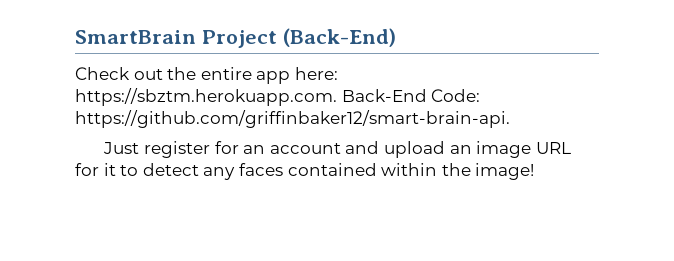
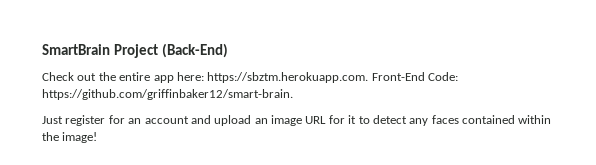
- Check out the entire app here: https://sbztm.herokuapp.com. Back-End Code: https://github.com/griffinbaker12/smart-brain-api.
+ Check out the entire app here: https://sbztm.herokuapp.com. Front-End Code: https://github.com/griffinbaker12/smart-brain.

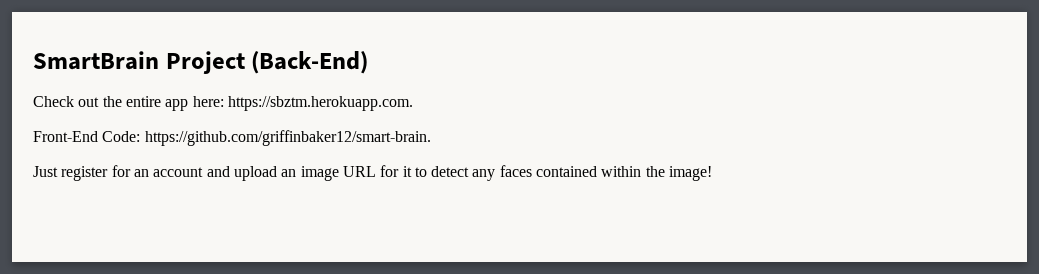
- Check out the entire app here: https://sbztm.herokuapp.com. Front-End Code: https://github.com/griffinbaker12/smart-brain.
+ Check out the entire app here: https://sbztm.herokuapp.com.
+ Front-End Code: https://github.com/griffinbaker12/smart-brain.

